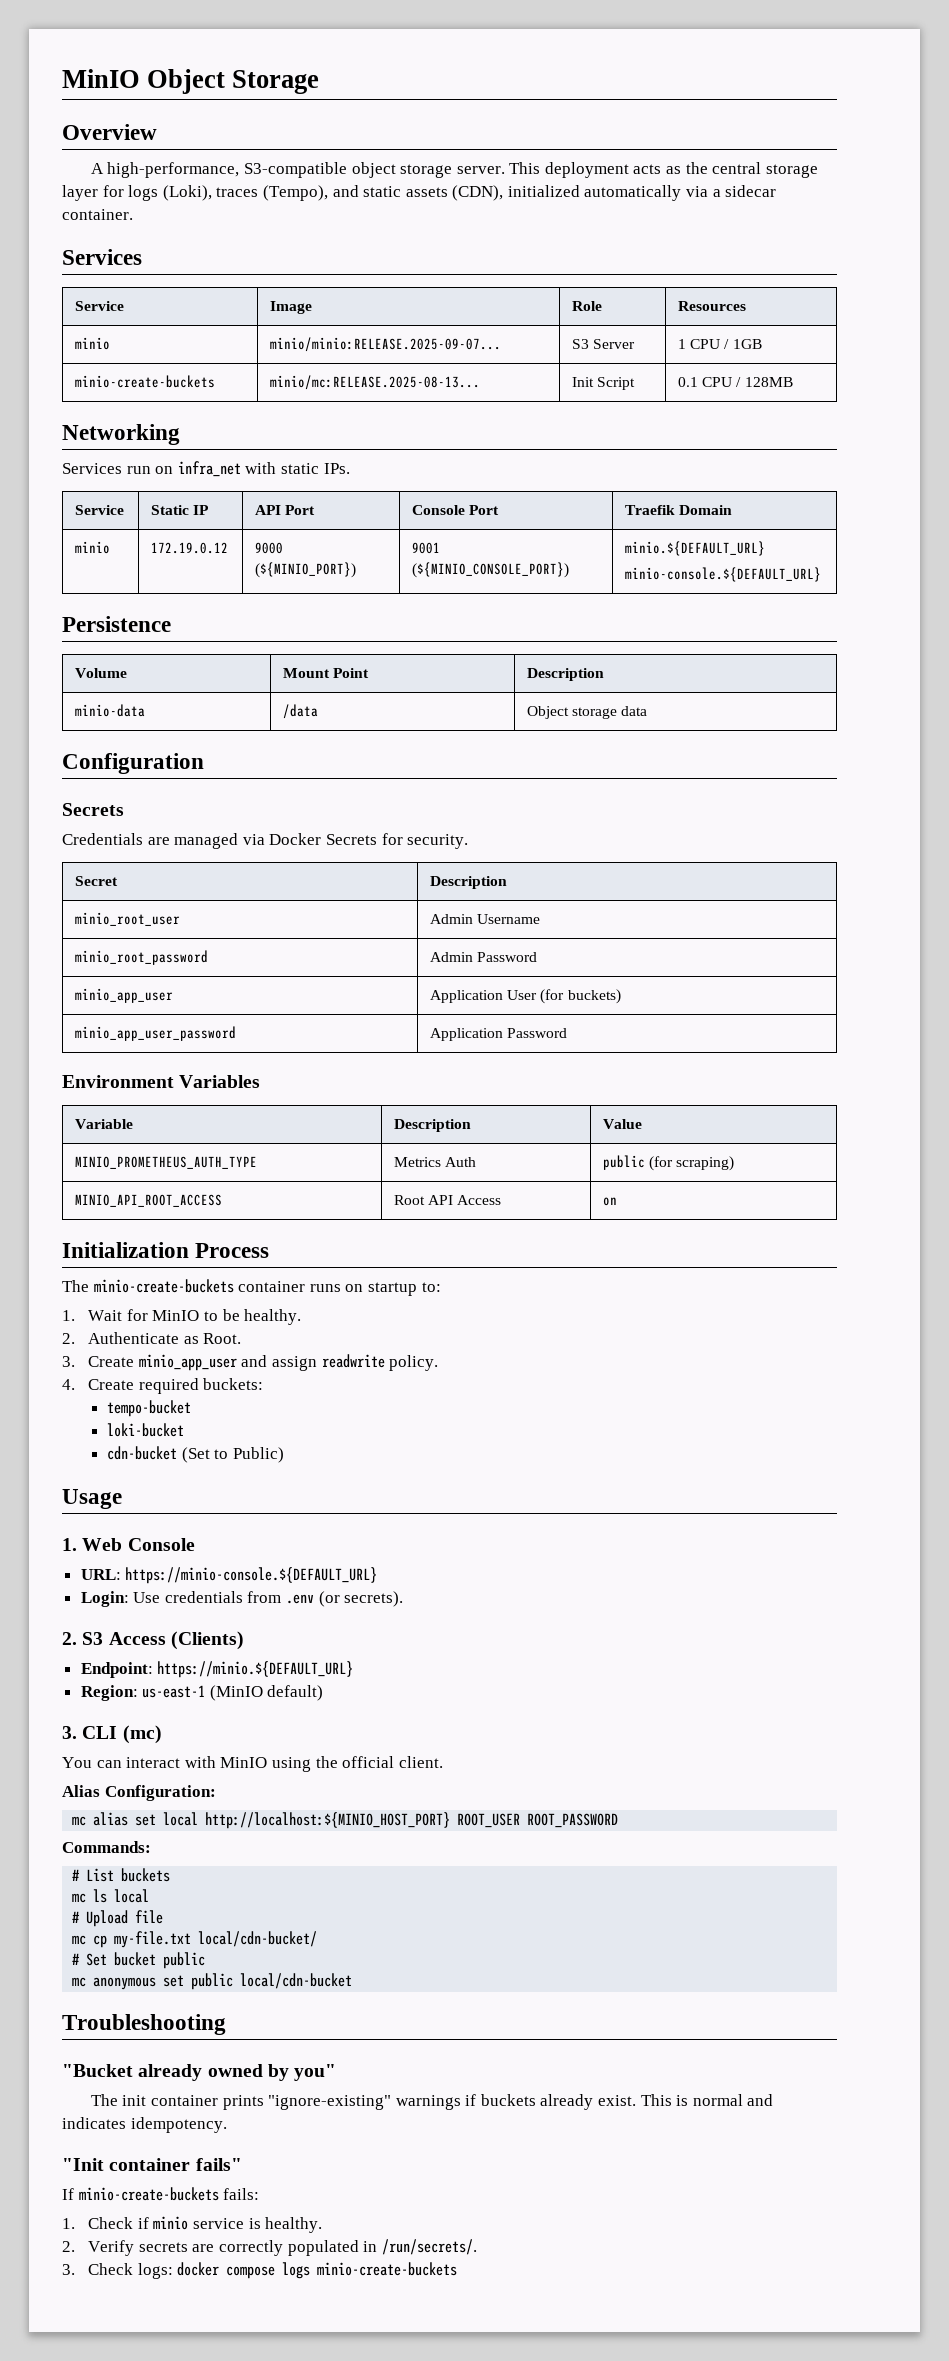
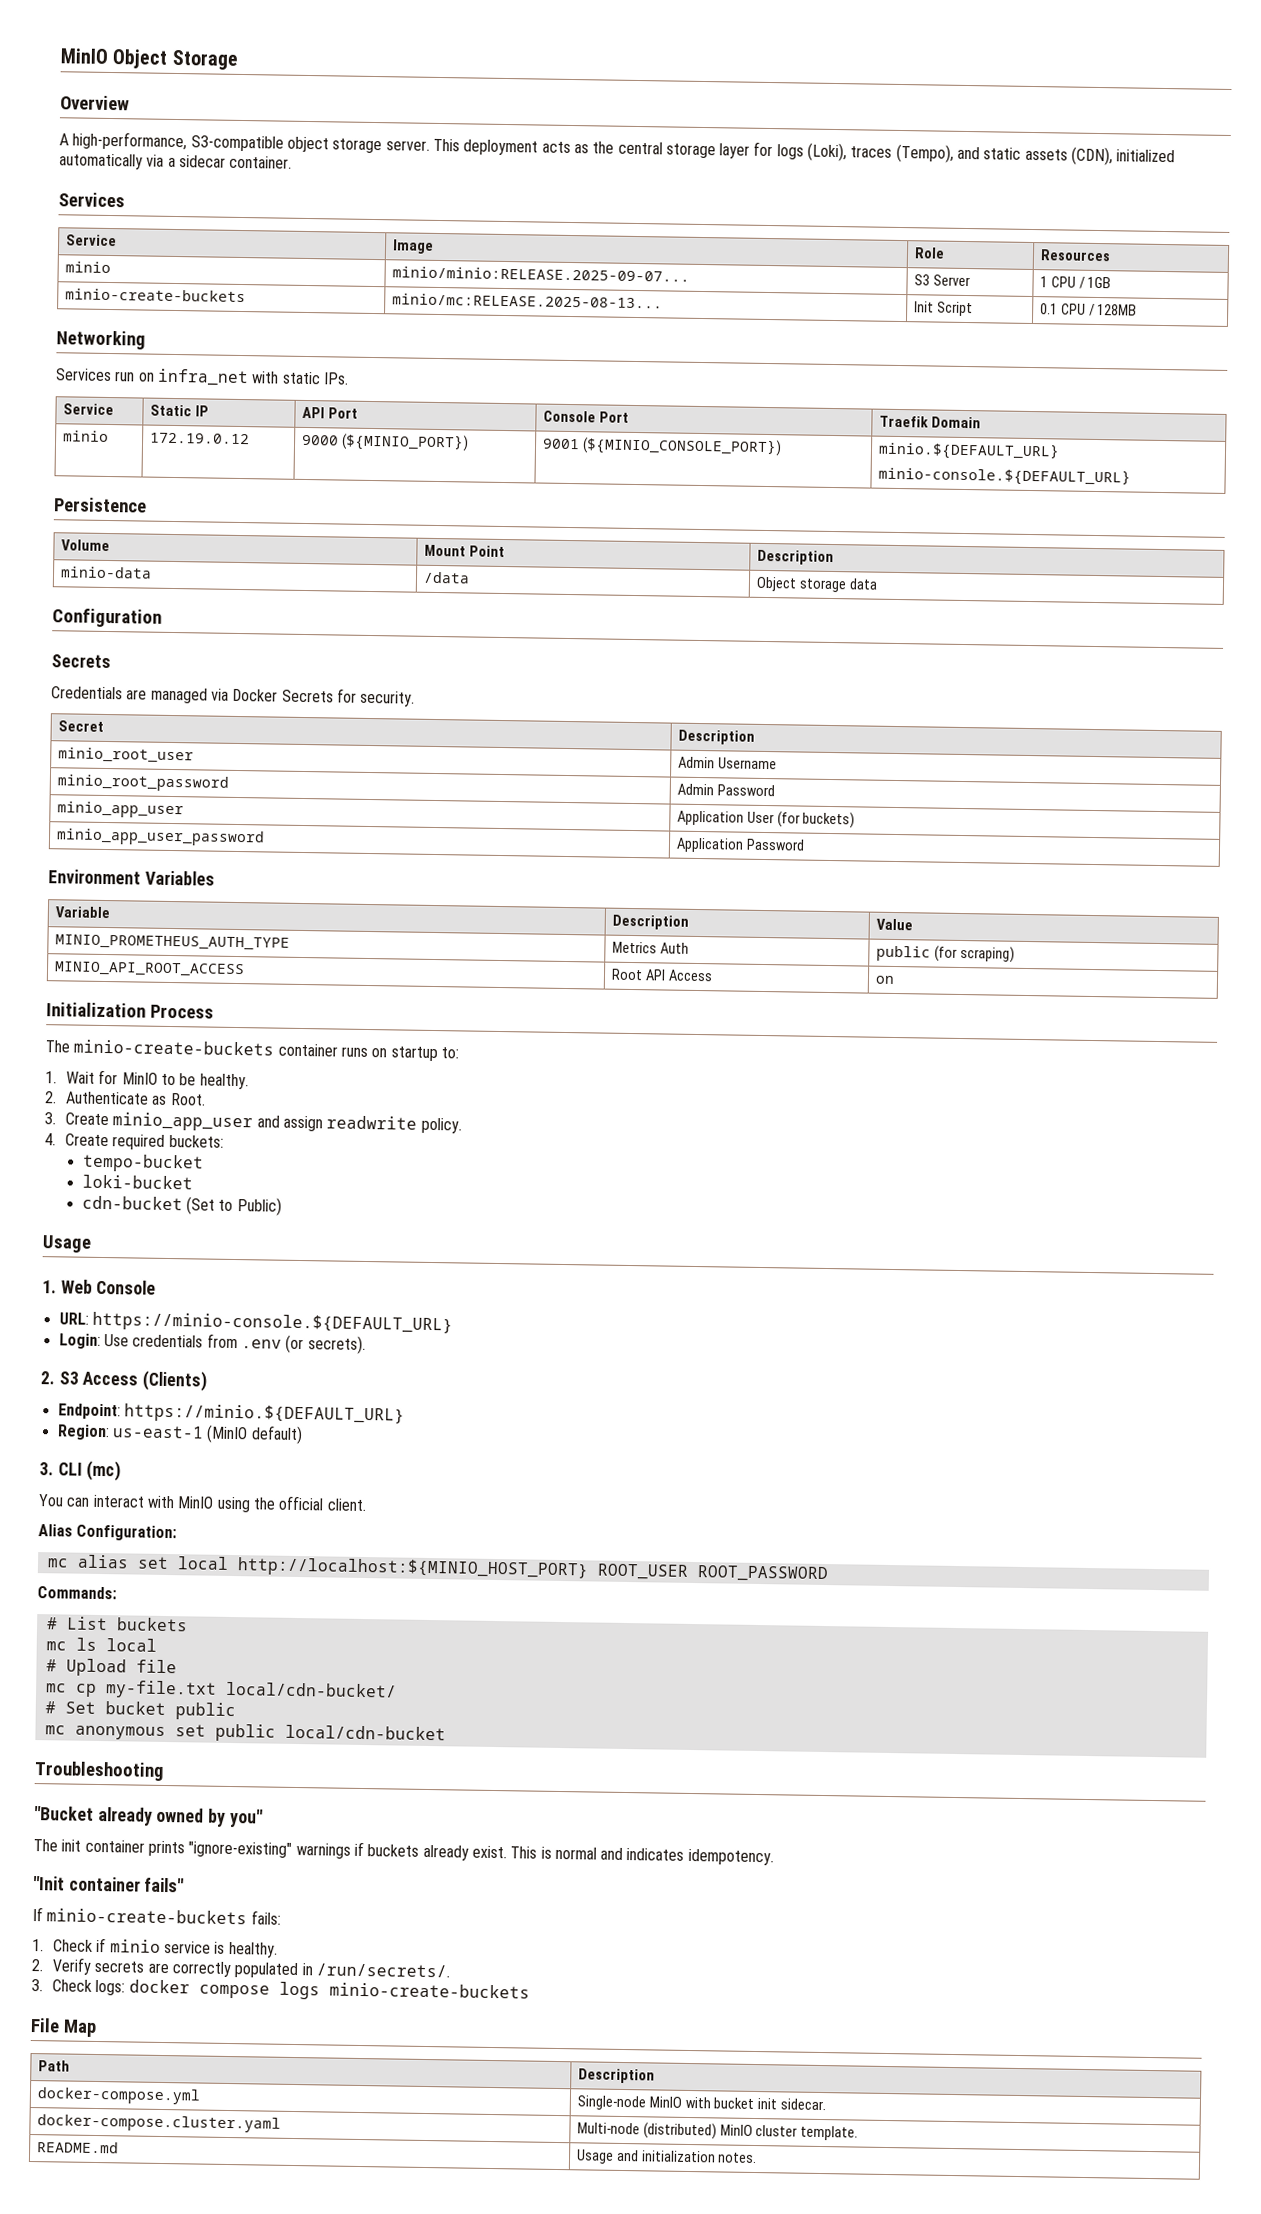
+ File Map
+ Path | Description
+ docker-compose.yml | Single-node MinIO with bucket init sidecar.
+ docker-compose.cluster.yaml | Multi-node (distributed) MinIO cluster template.
+ README.md | Usage and initialization notes.

